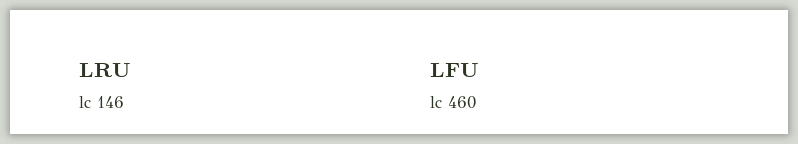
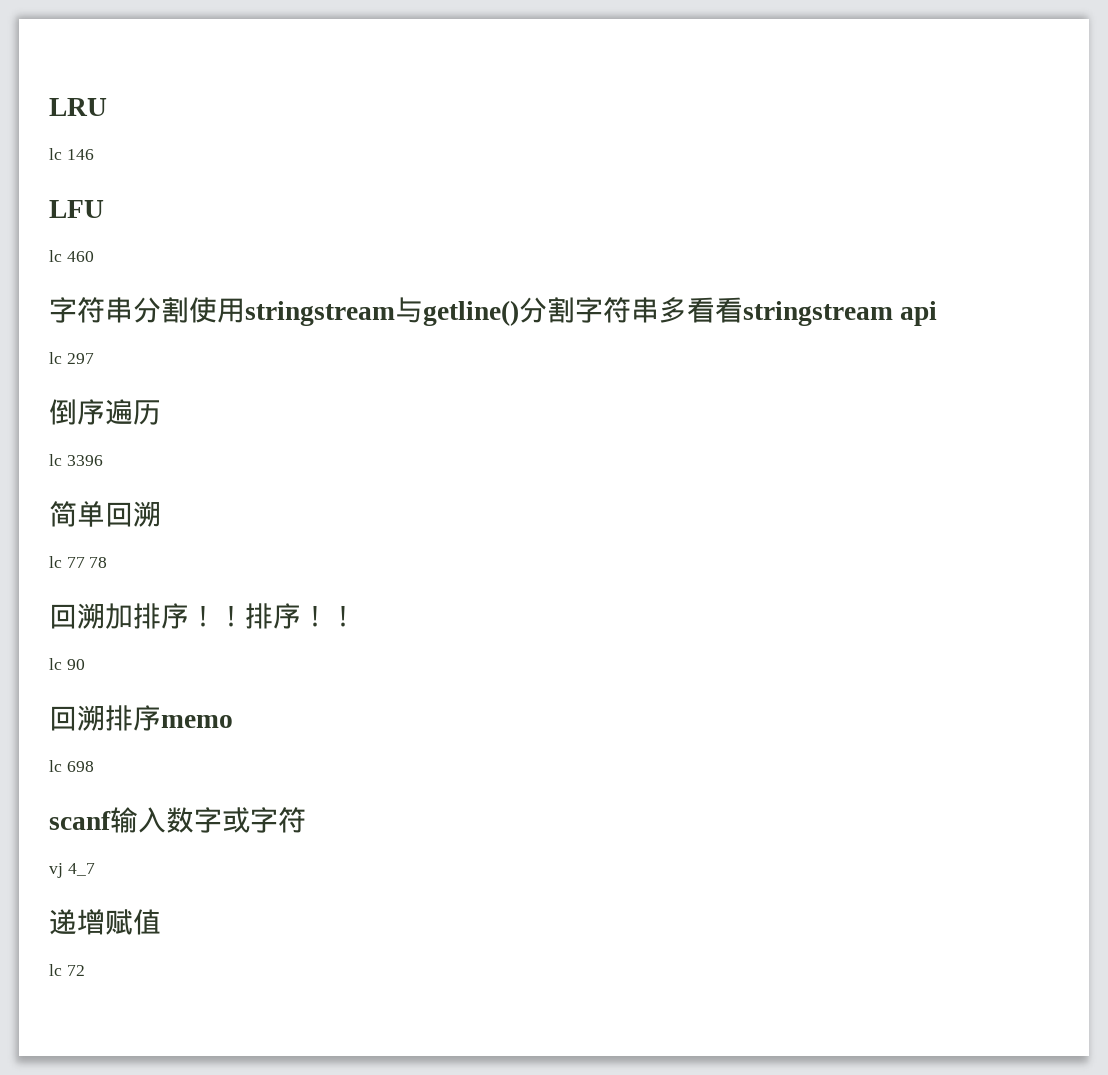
+ 字符串分割使用stringstream与getline()分割字符串多看看stringstream api
+ lc 297
+ 倒序遍历
+ lc 3396
+ 简单回溯
+ lc 77 78
+ 回溯加排序！！排序！！
+ lc 90
+ 回溯排序memo
+ lc 698
+ scanf输入数字或字符
+ vj 4_7
+ 递增赋值
+ lc 72

